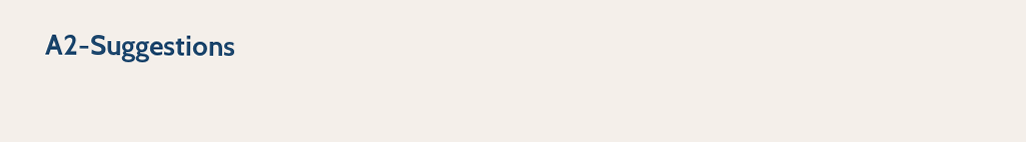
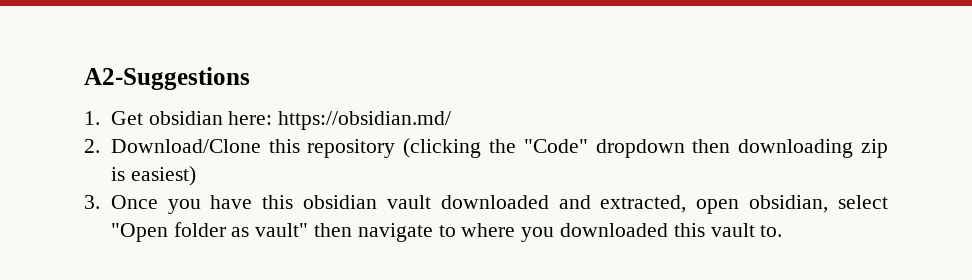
+ 1. Get obsidian here: https://obsidian.md/
+ 2. Download/Clone this repository (clicking the "Code" dropdown then downloading zip is easiest)
+ 3. Once you have this obsidian vault downloaded and extracted, open obsidian, select "Open folder as vault" then navigate to where you downloaded this vault to.

